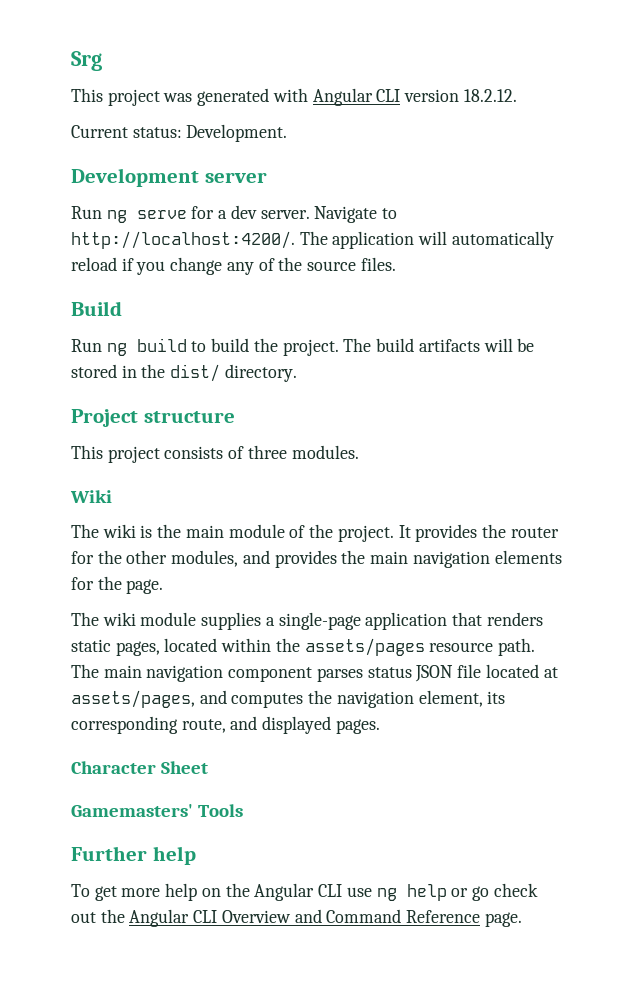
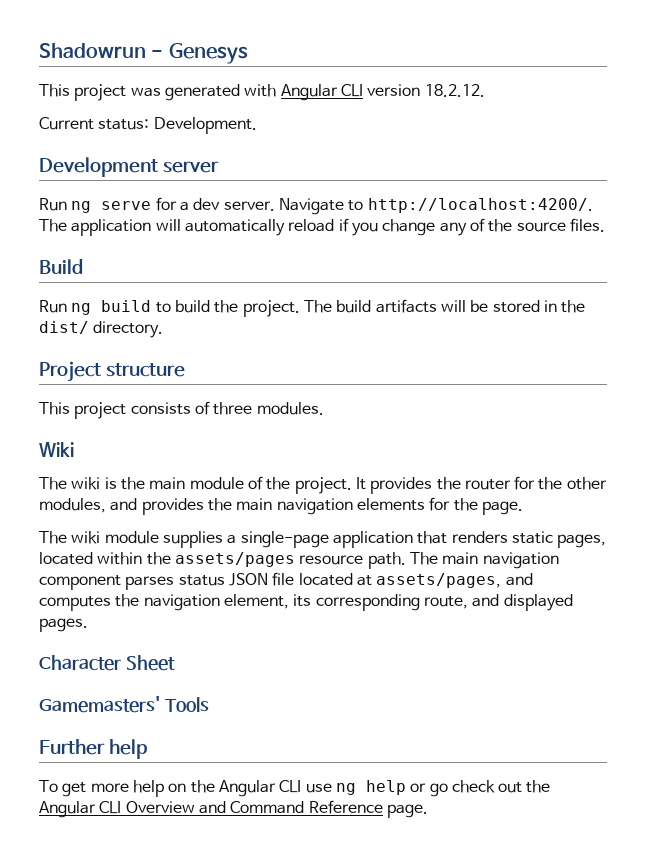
- Srg
+ Shadowrun - Genesys

